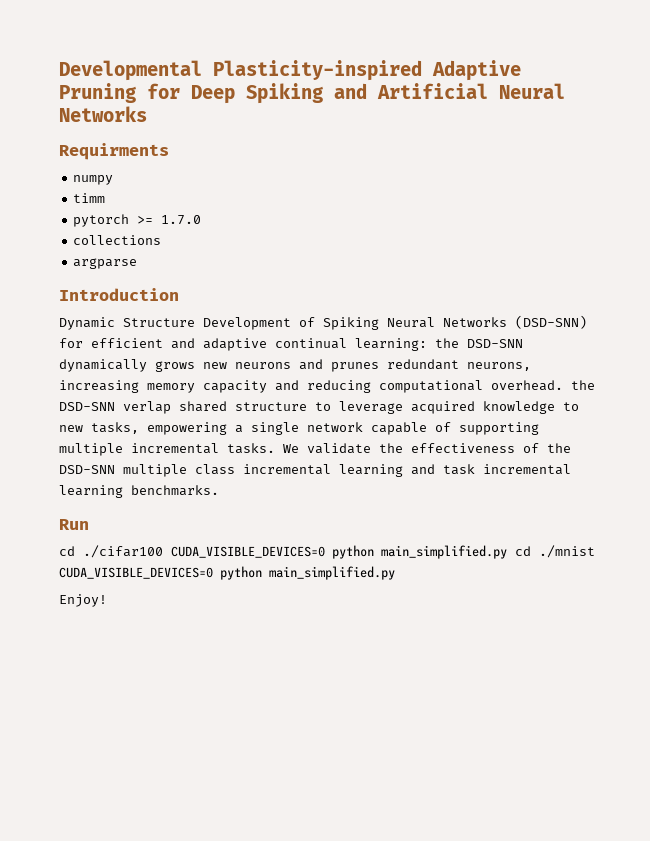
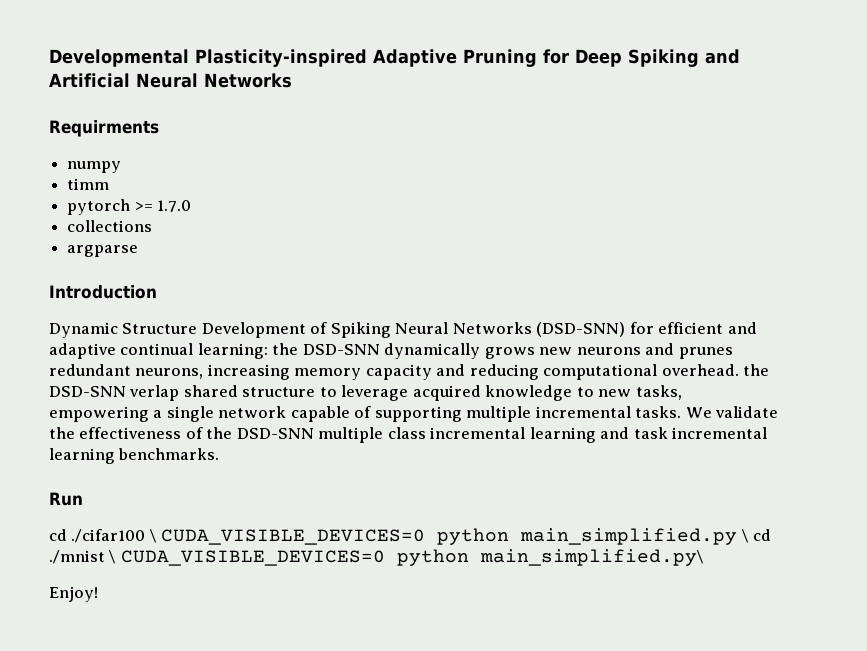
- cd ./cifar100 CUDA_VISIBLE_DEVICES=0 python main_simplified.py cd ./mnist CUDA_VISIBLE_DEVICES=0 python main_simplified.py
+ cd ./cifar100 \ CUDA_VISIBLE_DEVICES=0 python main_simplified.py \ cd ./mnist \ CUDA_VISIBLE_DEVICES=0 python main_simplified.py\

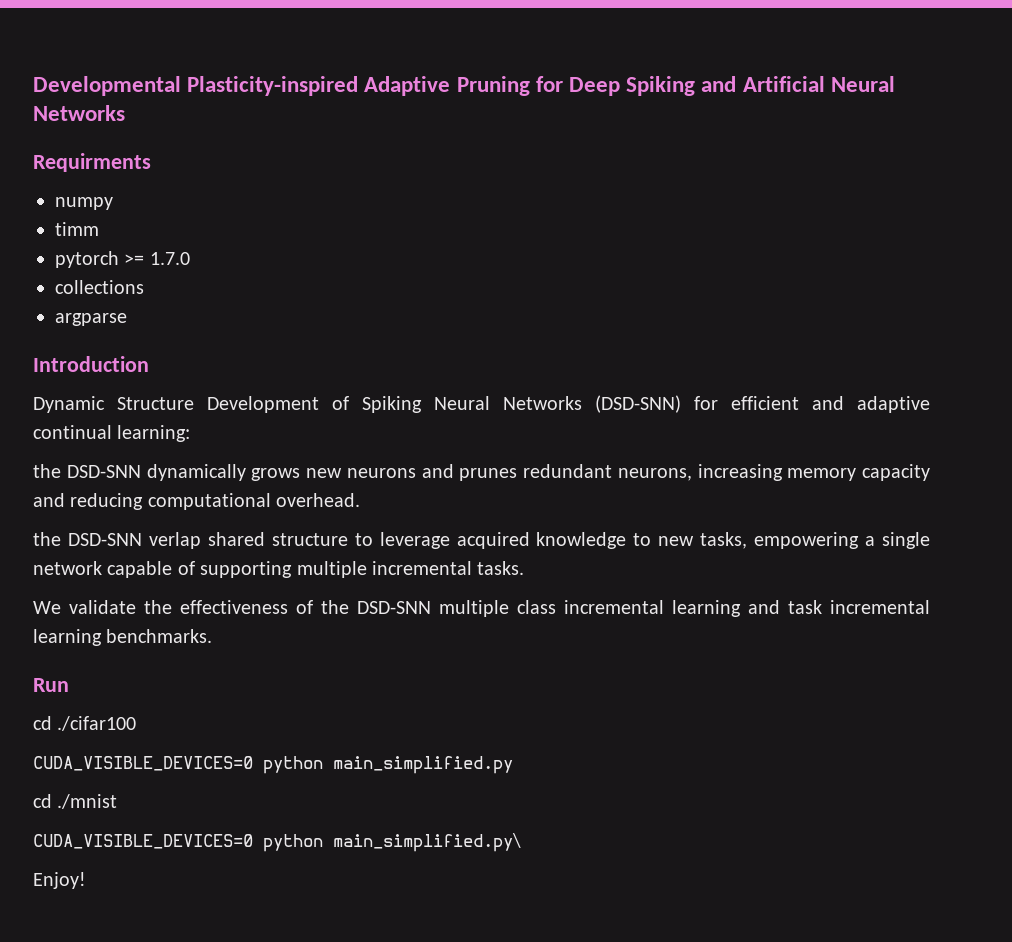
- Dynamic Structure Development of Spiking Neural Networks (DSD-SNN) for efficient and adaptive continual learning: the DSD-SNN dynamically grows new neurons and prunes redundant neurons, increasing memory capacity and reducing computational overhead. the DSD-SNN verlap shared structure to leverage acquired knowledge to new tasks, empowering a single network capable of supporting multiple incremental tasks. We validate the effectiveness of the DSD-SNN multiple class incremental learning and task incremental learning benchmarks.
+ Dynamic Structure Development of Spiking Neural Networks (DSD-SNN) for efficient and adaptive continual learning:
+ the DSD-SNN dynamically grows new neurons and prunes redundant neurons, increasing memory capacity and reducing computational overhead.
+ the DSD-SNN verlap shared structure to leverage acquired knowledge to new tasks, empowering a single network capable of supporting multiple incremental tasks.
+ We validate the effectiveness of the DSD-SNN multiple class incremental learning and task incremental learning benchmarks.
- cd ./cifar100 \ CUDA_VISIBLE_DEVICES=0 python main_simplified.py \ cd ./mnist \ CUDA_VISIBLE_DEVICES=0 python main_simplified.py\
+ cd ./cifar100
+ CUDA_VISIBLE_DEVICES=0 python main_simplified.py
+ cd ./mnist
+ CUDA_VISIBLE_DEVICES=0 python main_simplified.py\

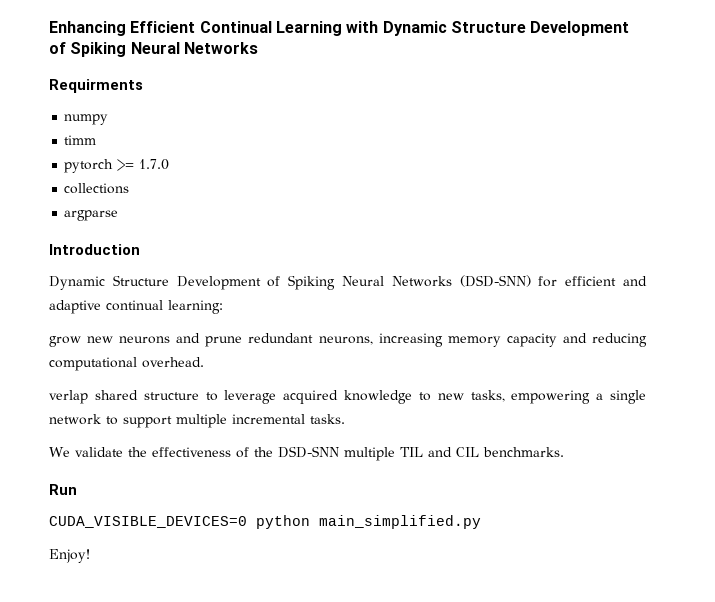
- Developmental Plasticity-inspired Adaptive Pruning for Deep Spiking and Artificial Neural Networks
+ Enhancing Efficient Continual Learning with Dynamic Structure Development of Spiking Neural Networks
- the DSD-SNN dynamically grows new neurons and prunes redundant neurons, increasing memory capacity and reducing computational overhead.
+ grow new neurons and prune redundant neurons, increasing memory capacity and reducing computational overhead.
- the DSD-SNN verlap shared structure to leverage acquired knowledge to new tasks, empowering a single network capable of supporting multiple incremental tasks.
+ verlap shared structure to leverage acquired knowledge to new tasks, empowering a single network to support multiple incremental tasks.
- We validate the effectiveness of the DSD-SNN multiple class incremental learning and task incremental learning benchmarks.
+ We validate the effectiveness of the DSD-SNN multiple TIL and CIL benchmarks.
- cd ./cifar100
- cd ./mnist
- CUDA_VISIBLE_DEVICES=0 python main_simplified.py\

